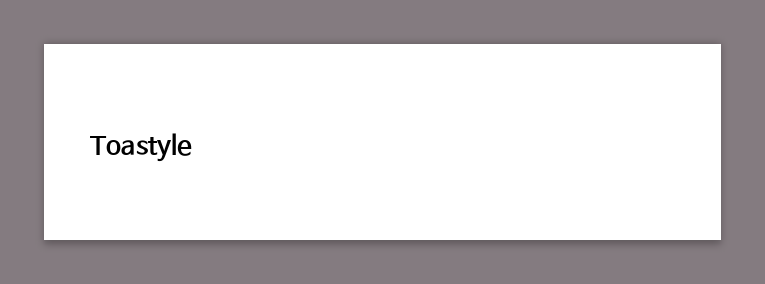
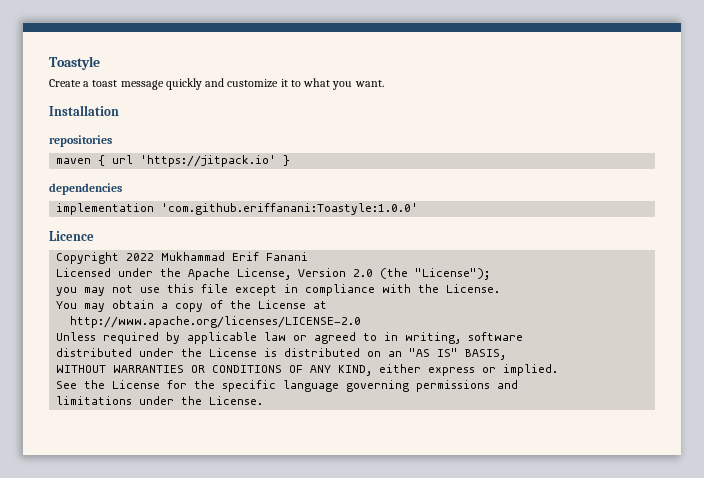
+ Create a toast message quickly and customize it to what you want.
+ Installation
+ repositories
+ maven { url 'https://jitpack.io' }
+ dependencies
+ implementation 'com.github.eriffanani:Toastyle:1.0.0'
+ Licence
+ Copyright 2022 Mukhammad Erif Fanani
+ Licensed under the Apache License, Version 2.0 (the "License");
+ you may not use this file except in compliance with the License.
+ You may obtain a copy of the License at
+ http://www.apache.org/licenses/LICENSE-2.0
+ Unless required by applicable law or agreed to in writing, software
+ distributed under the License is distributed on an "AS IS" BASIS,
+ WITHOUT WARRANTIES OR CONDITIONS OF ANY KIND, either express or implied.
+ See the License for the specific language governing permissions and
+ limitations under the License.

